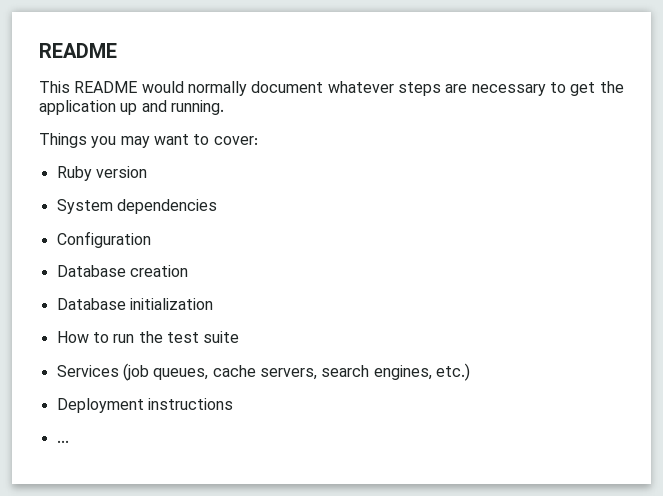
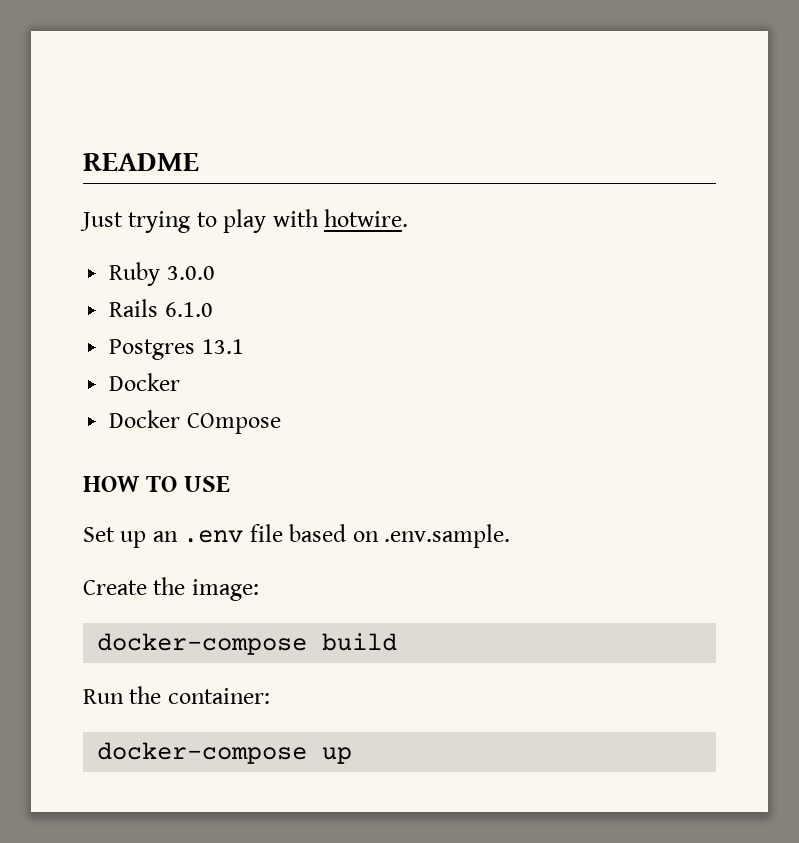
- This README would normally document whatever steps are necessary to get the application up and running.
- Things you may want to cover:
- Ruby version
- System dependencies
- Configuration
- Database creation
- Database initialization
- How to run the test suite
- Services (job queues, cache servers, search engines, etc.)
- Deployment instructions
- ...
+ Just trying to play with hotwire.
+ Ruby 3.0.0
+ Rails 6.1.0
+ Postgres 13.1
+ Docker
+ Docker COmpose
+ HOW TO USE
+ Set up an .env file based on .env.sample.
+ Create the image:
+ docker-compose build
+ Run the container:
+ docker-compose up

